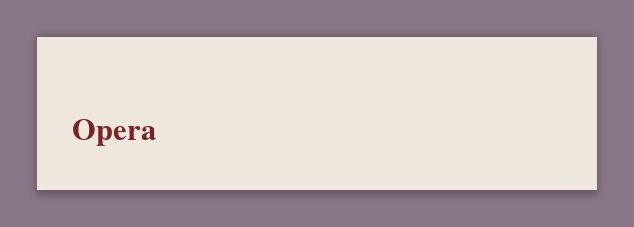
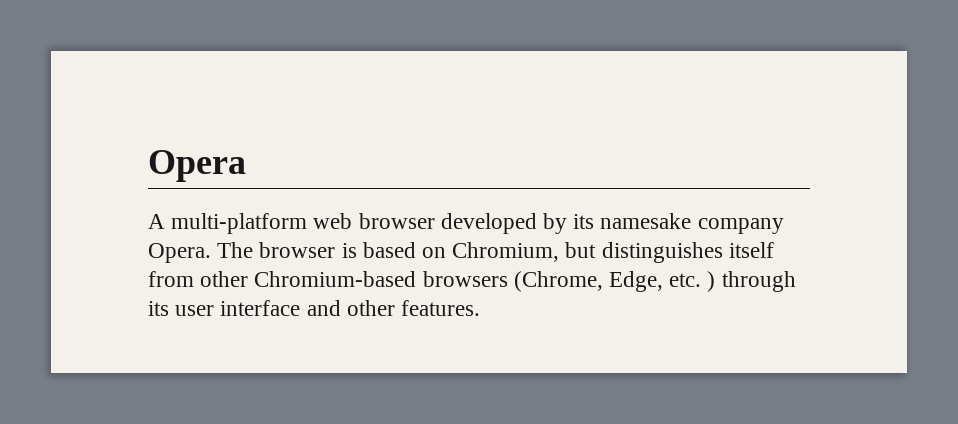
+ A multi-platform web browser developed by its namesake company Opera. The browser is based on Chromium, but distinguishes itself from other Chromium-based browsers (Chrome, Edge, etc. ) through its user interface and other features.

